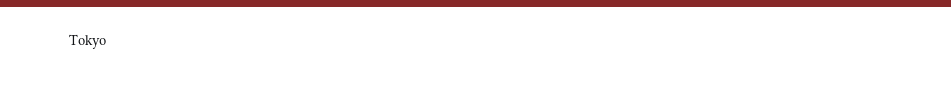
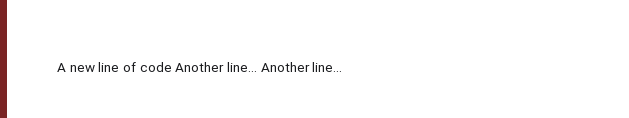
- Tokyo
+ A new line of code Another line... Another line...

